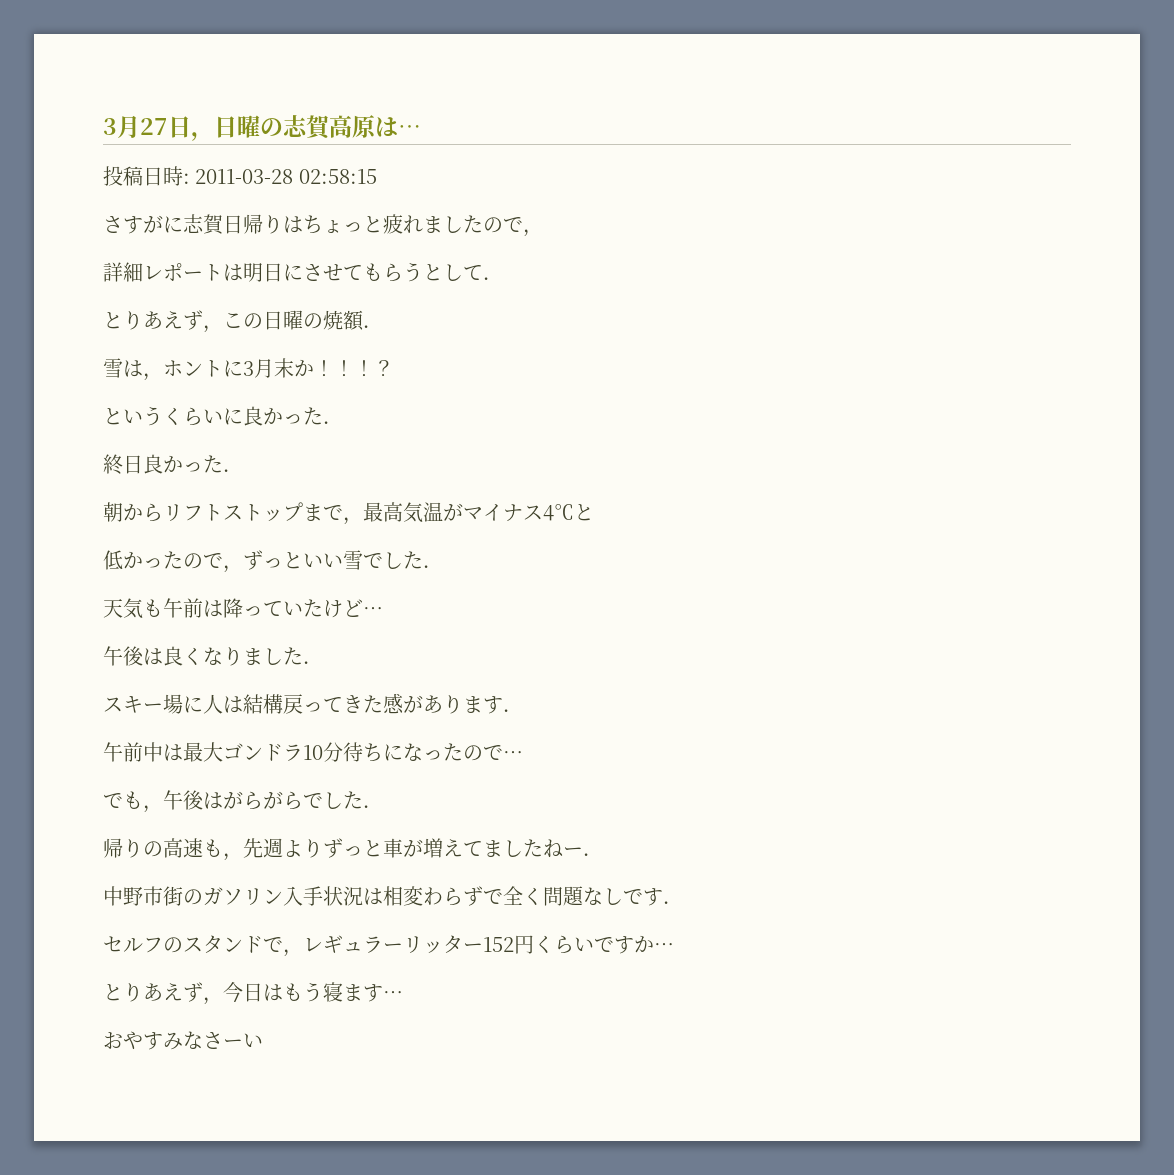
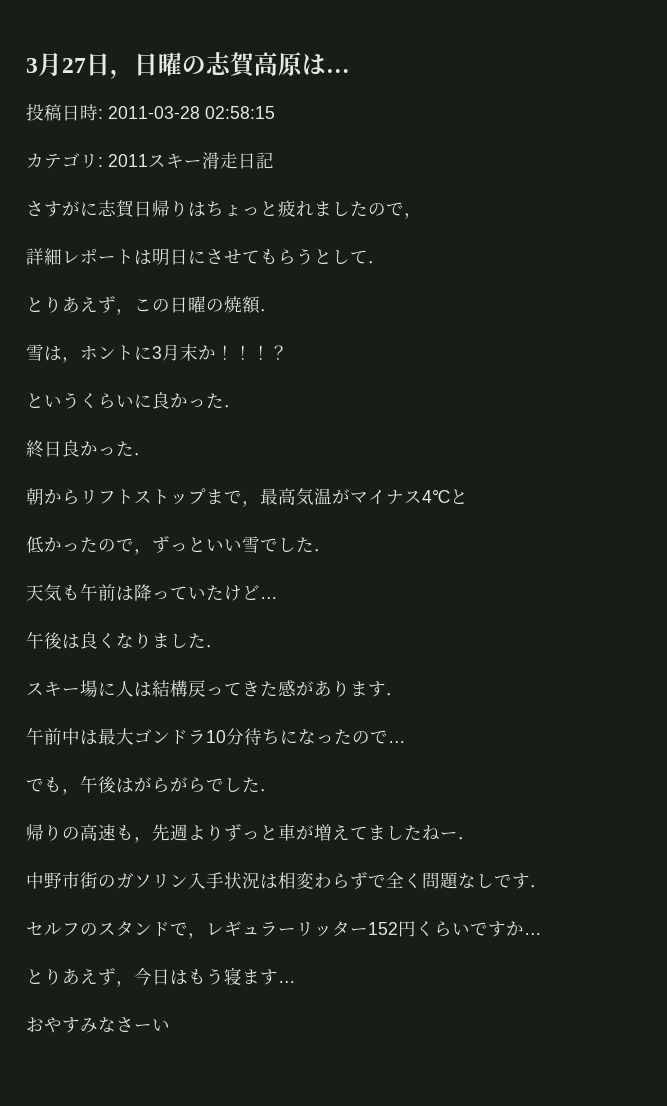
+ カテゴリ: 2011スキー滑走日記

